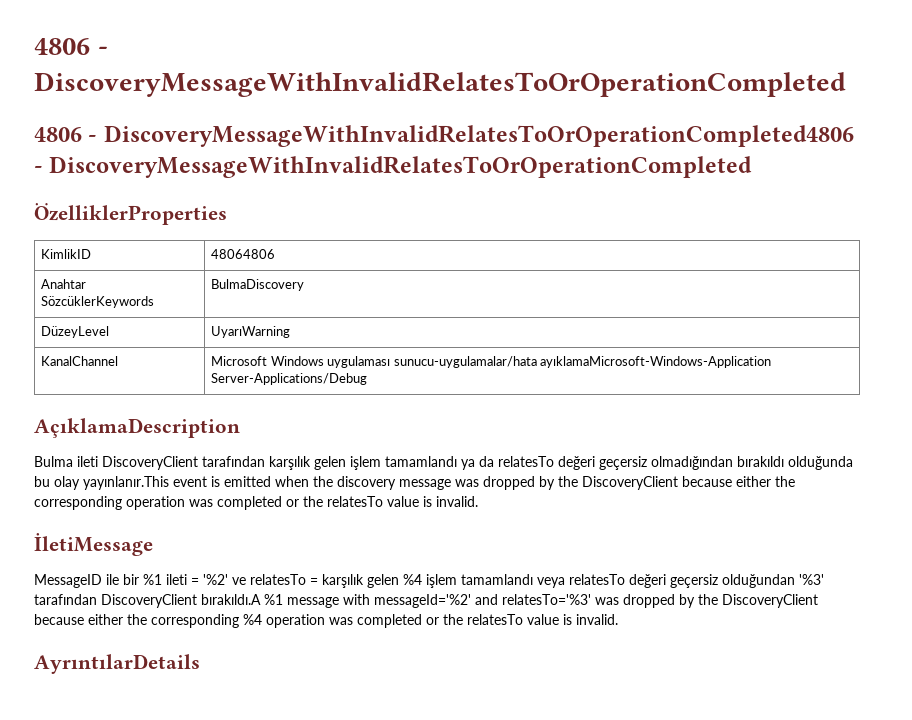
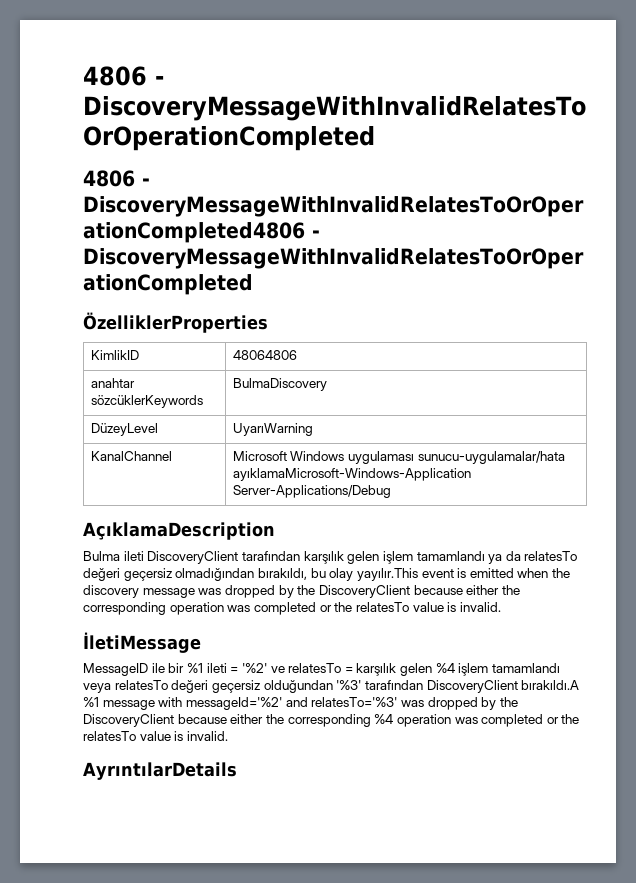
- Anahtar SözcüklerKeywords | BulmaDiscovery
+ anahtar sözcüklerKeywords | BulmaDiscovery
- Bulma ileti DiscoveryClient tarafından karşılık gelen işlem tamamlandı ya da relatesTo değeri geçersiz olmadığından bırakıldı olduğunda bu olay yayınlanır.This event is emitted when the discovery message was dropped by the DiscoveryClient because either the corresponding operation was completed or the relatesTo value is invalid.
+ Bulma ileti DiscoveryClient tarafından karşılık gelen işlem tamamlandı ya da relatesTo değeri geçersiz olmadığından bırakıldı, bu olay yayılır.This event is emitted when the discovery message was dropped by the DiscoveryClient because either the corresponding operation was completed or the relatesTo value is invalid.

